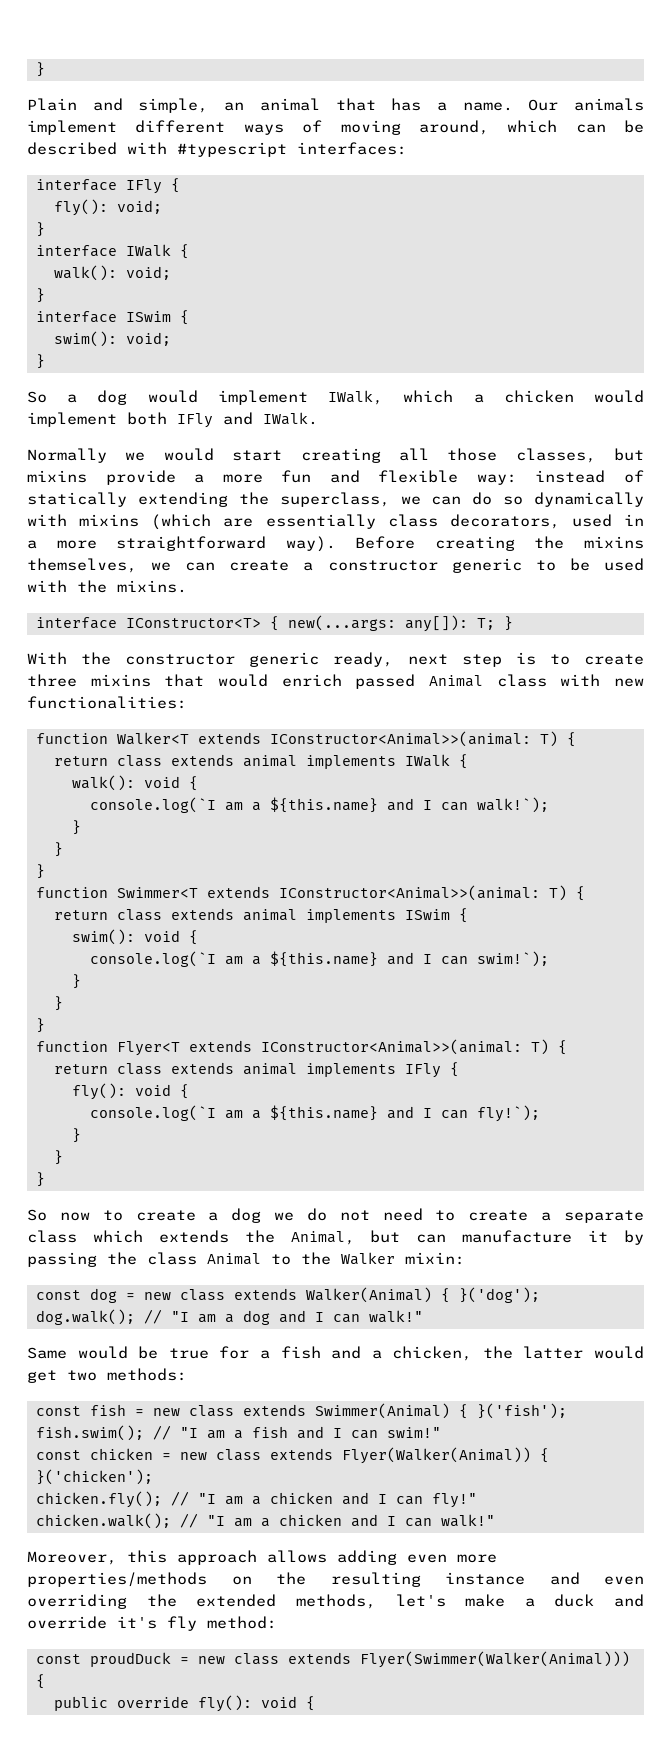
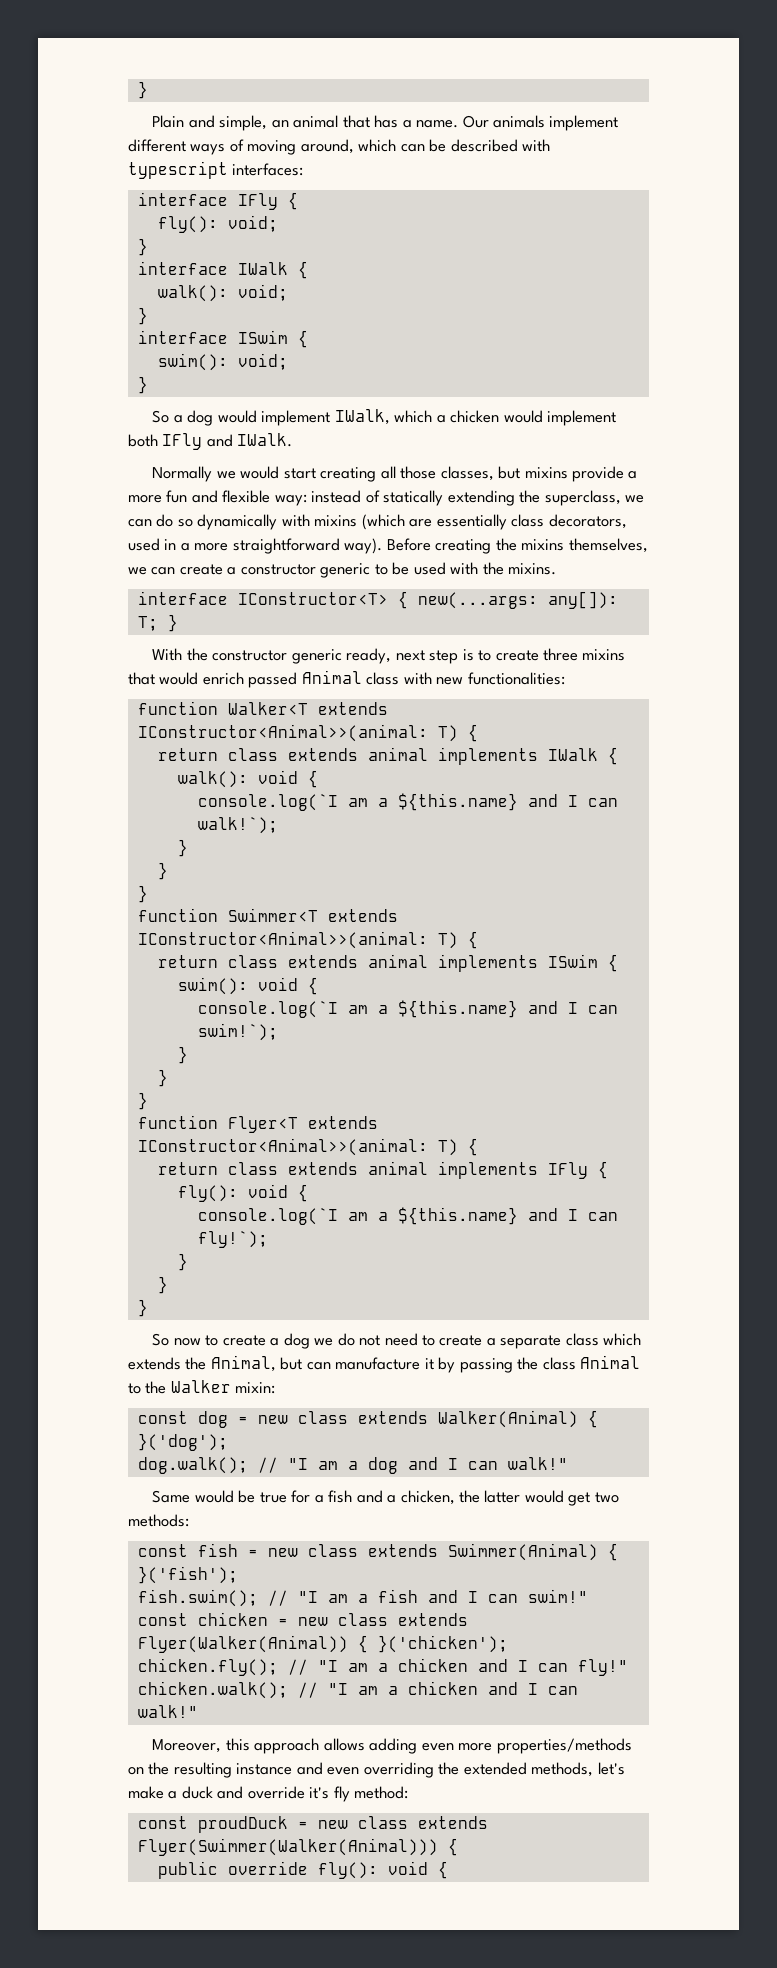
- Our animals implement different ways of moving around, which can be described with #typescript interfaces:
+ Our animals implement different ways of moving around, which can be described with typescript interfaces:

